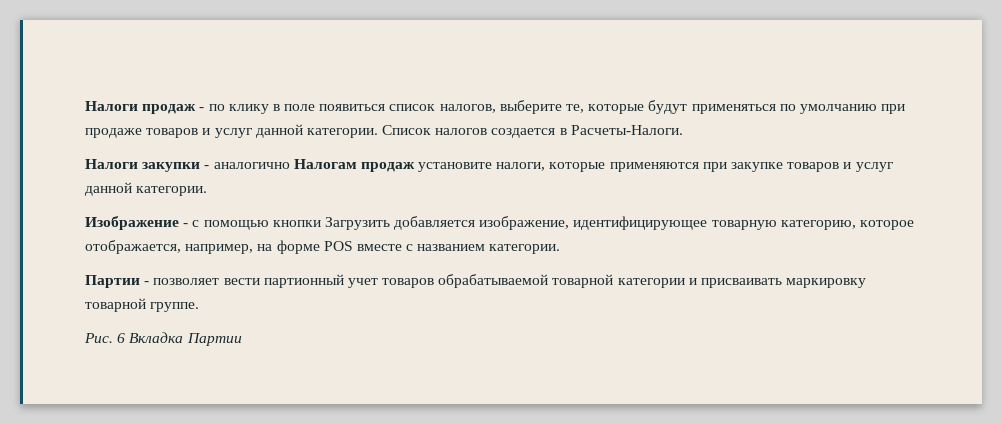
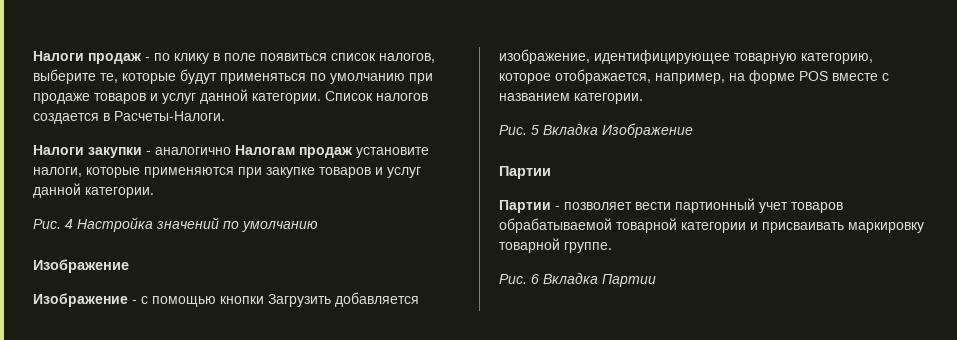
+ Рис. 4 Настройка значений по умолчанию
+ Изображение
+ Рис. 5 Вкладка Изображение
+ Партии

